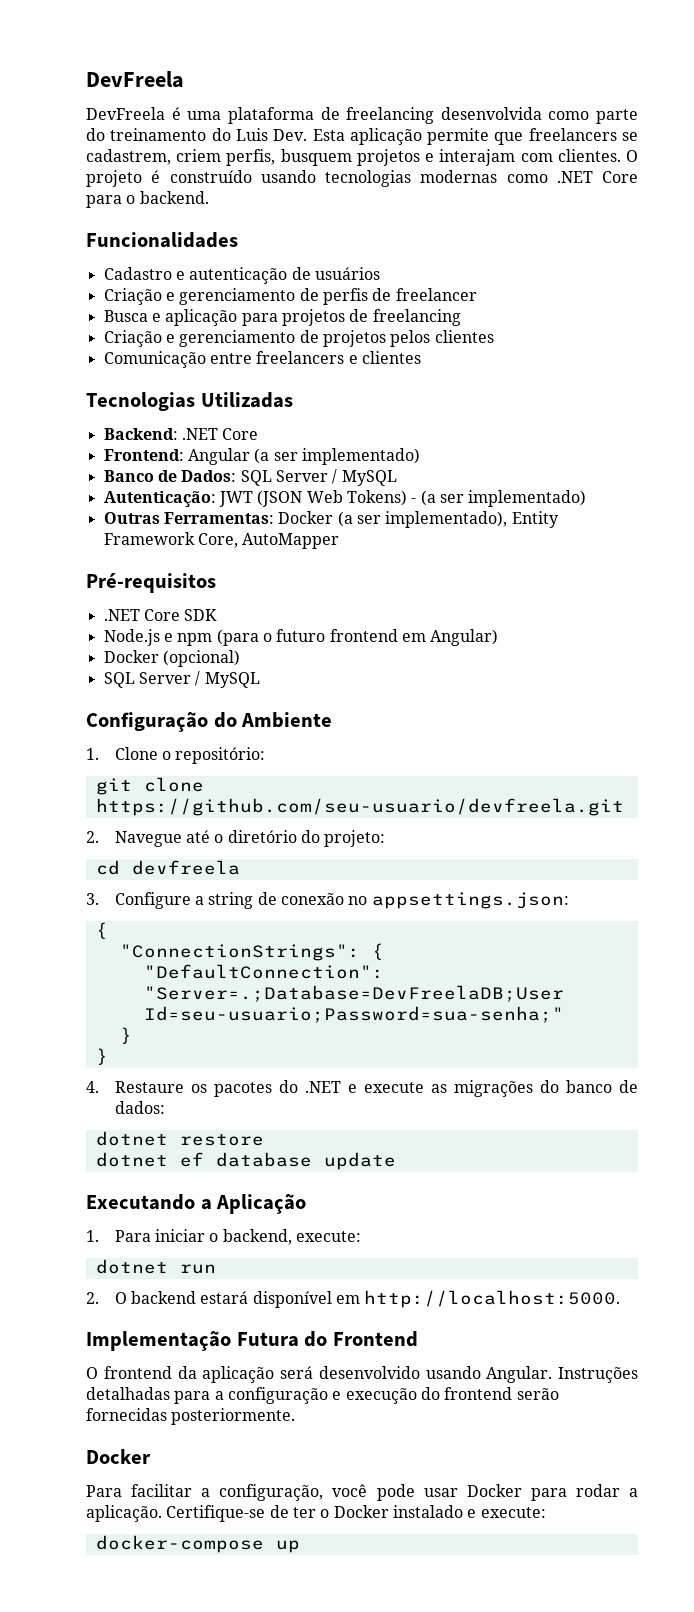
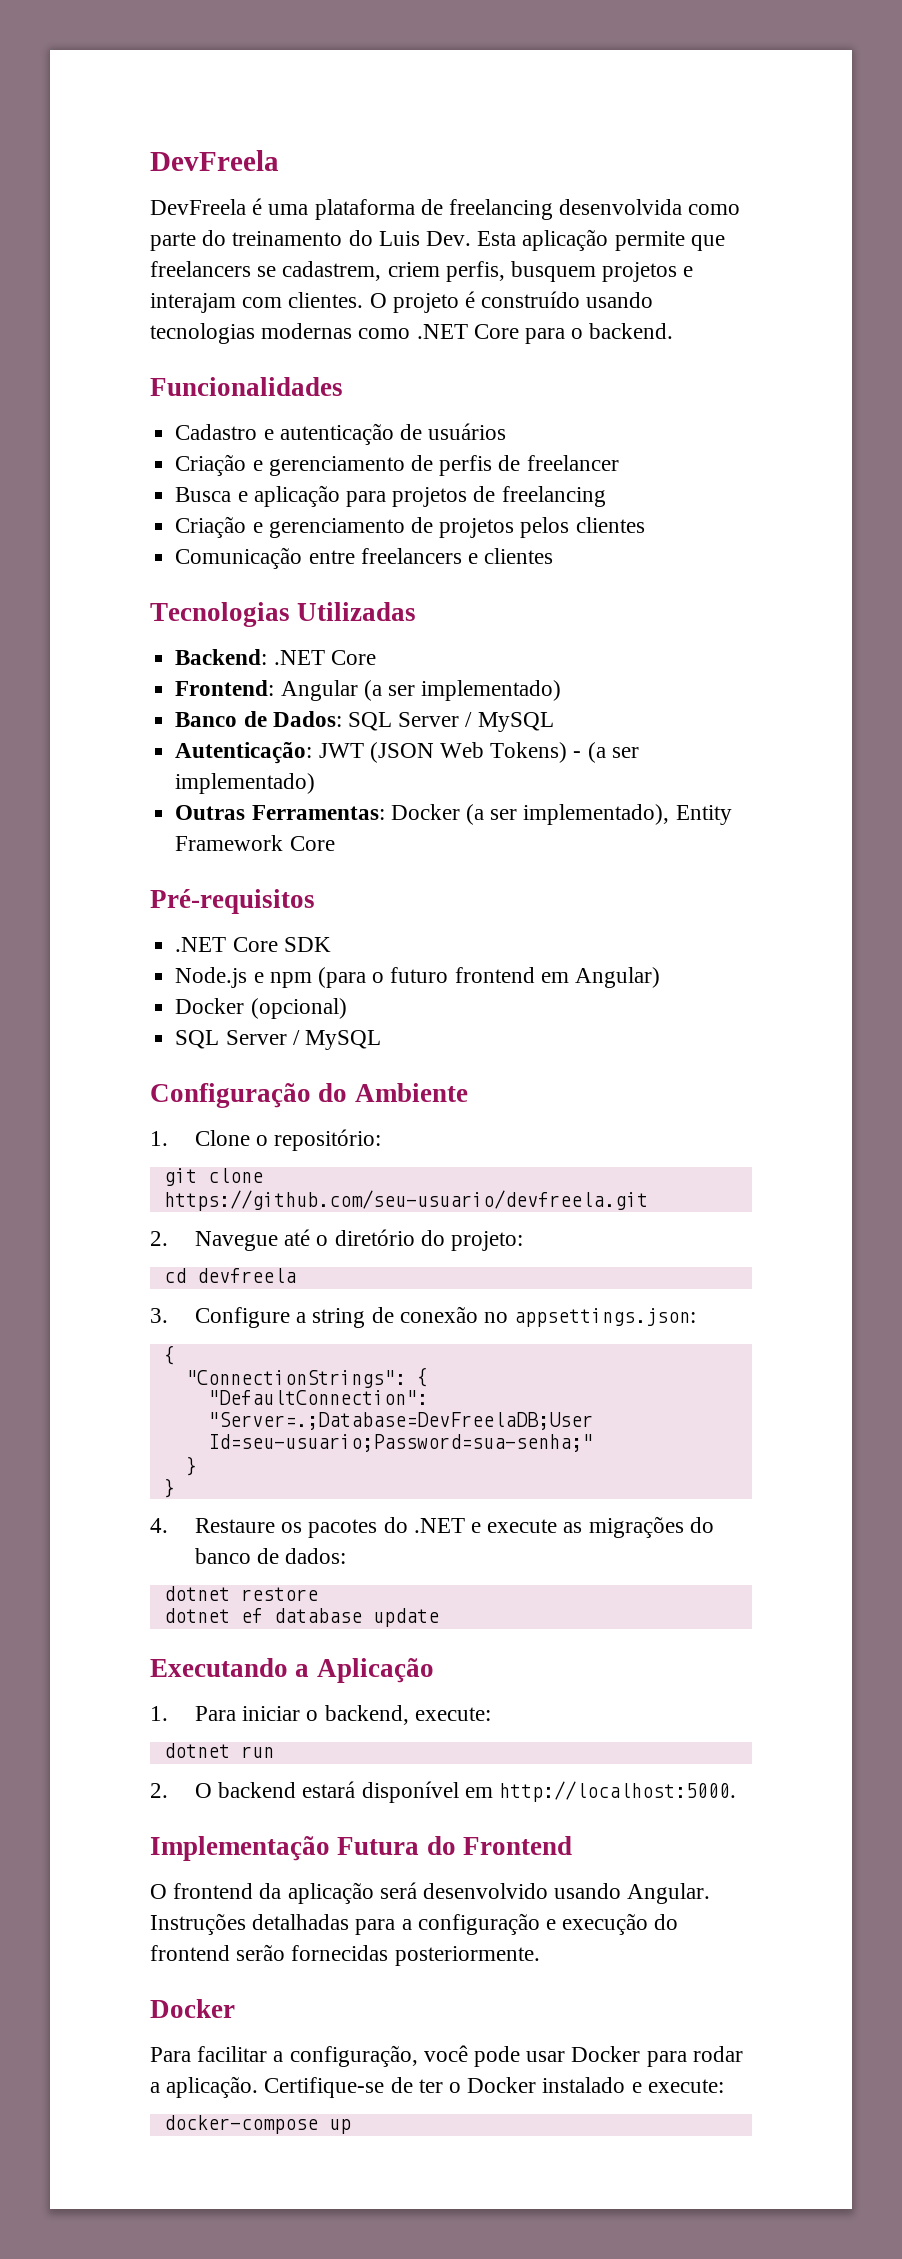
- Outras Ferramentas: Docker (a ser implementado), Entity Framework Core, AutoMapper
+ Outras Ferramentas: Docker (a ser implementado), Entity Framework Core

